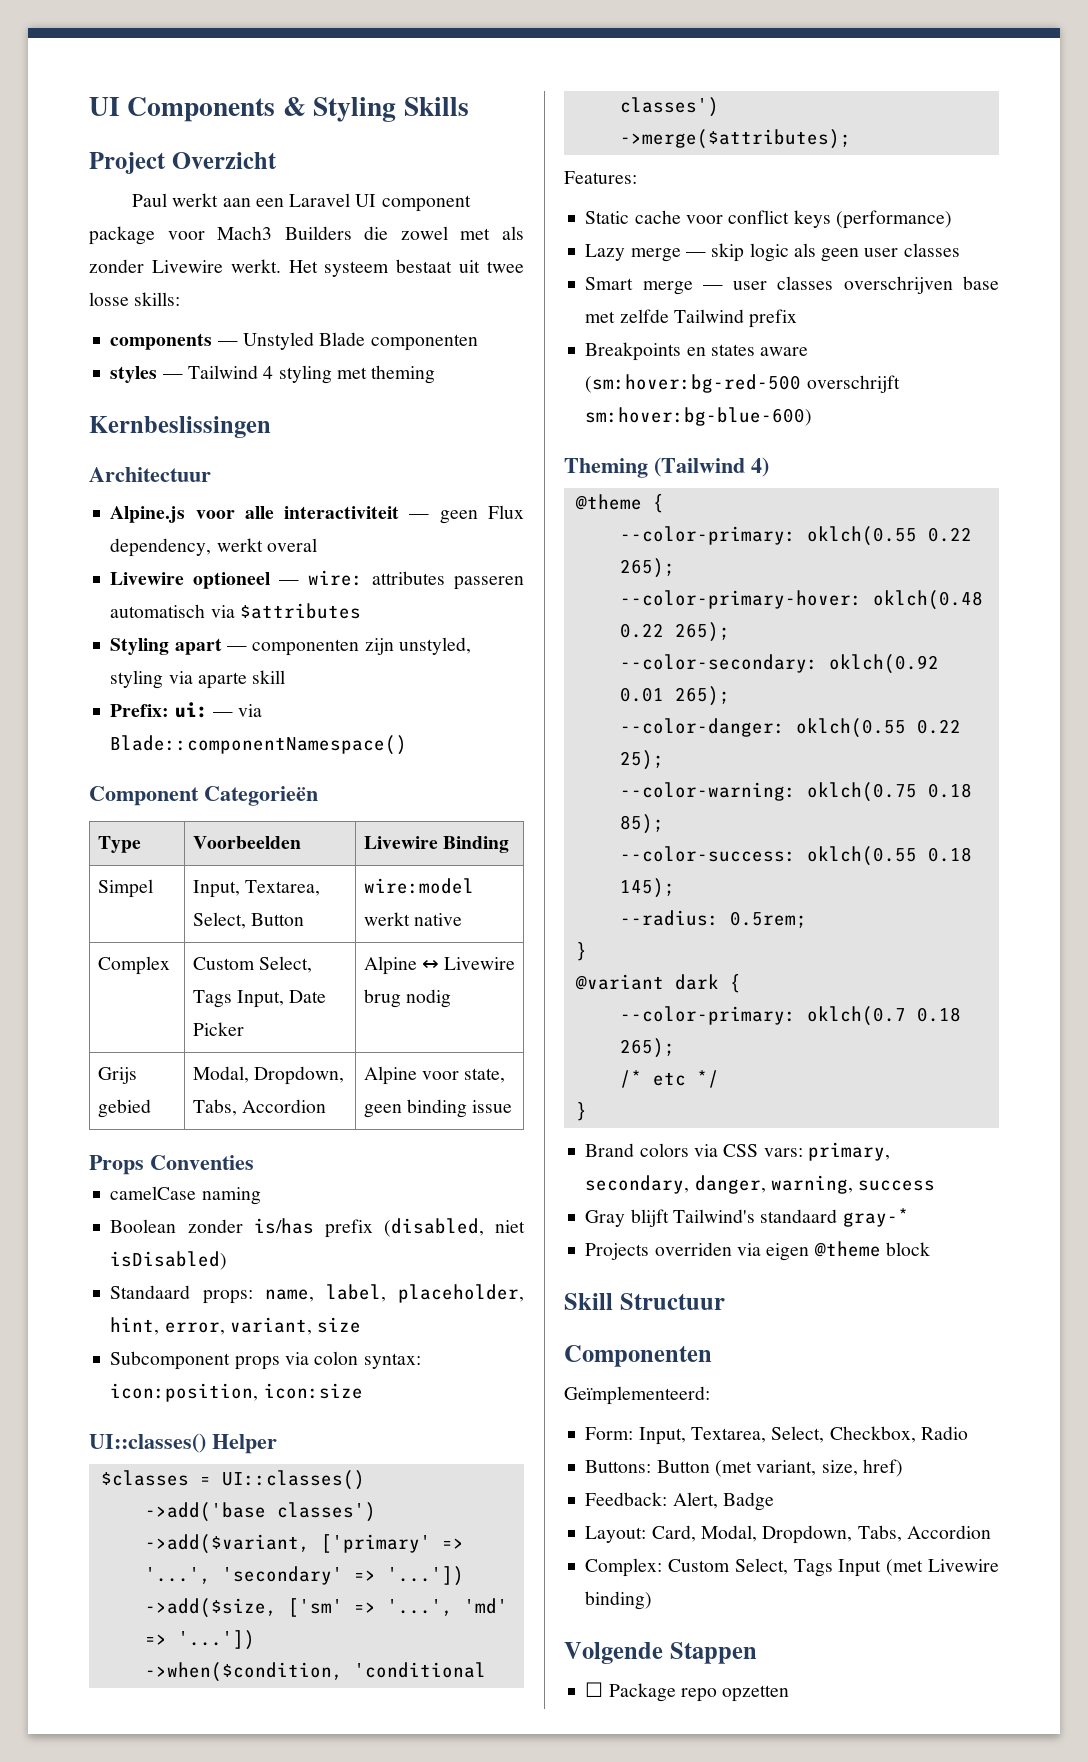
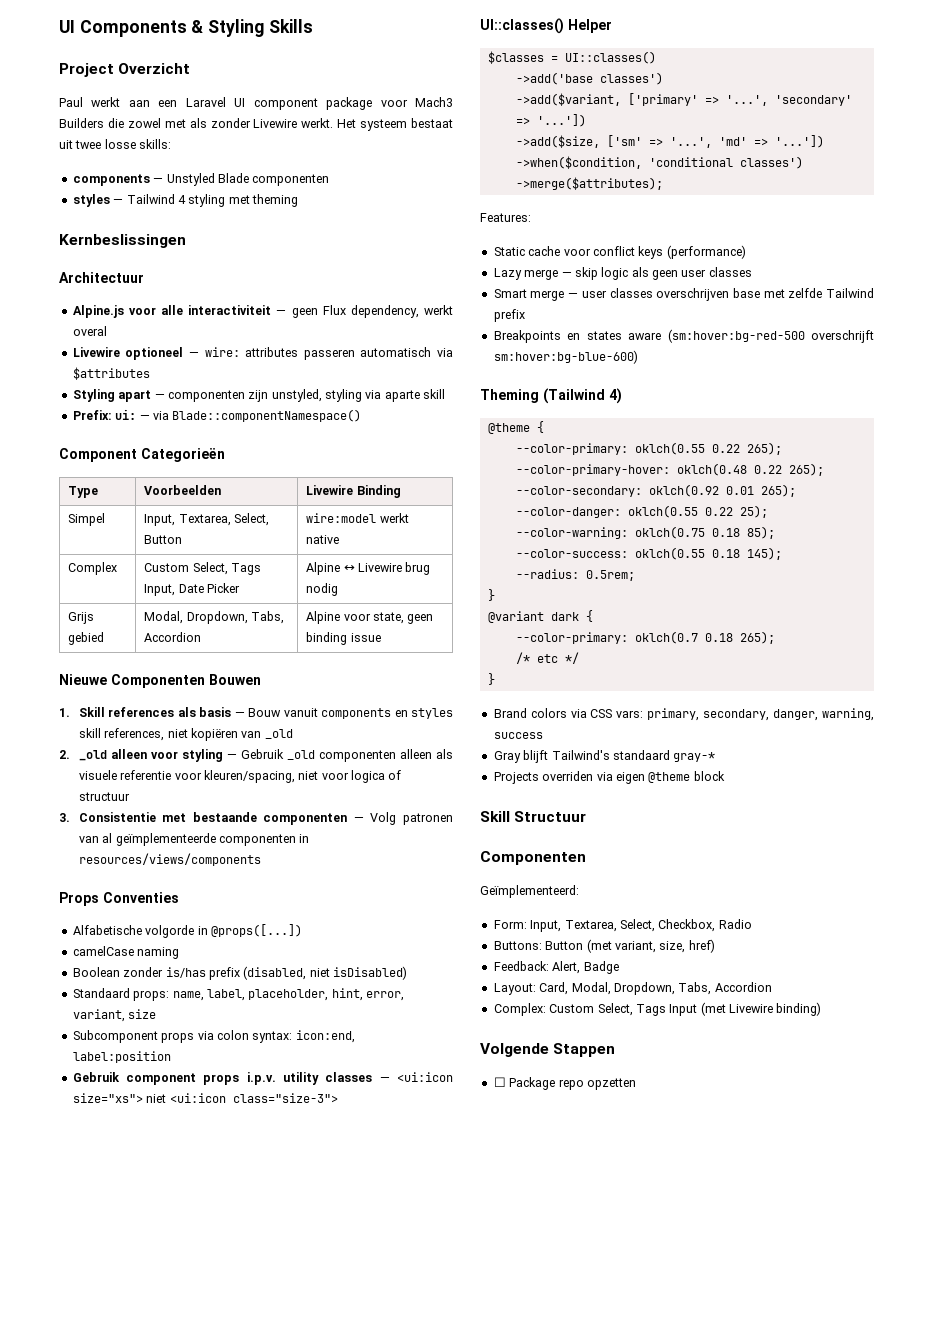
+ Nieuwe Componenten Bouwen
+ 1. Skill references als basis — Bouw vanuit components en styles skill references, niet kopiëren van _old
+ 2. _old alleen voor styling — Gebruik _old componenten alleen als visuele referentie voor kleuren/spacing, niet voor logica of structuur
+ 3. Consistentie met bestaande componenten — Volg patronen van al geïmplementeerde componenten in resources/views/components
  Props Conventies
+ Alfabetische volgorde in @props([...])
- Subcomponent props via colon syntax: icon:position, icon:size
+ Subcomponent props via colon syntax: icon:end, label:position
+ Gebruik component props i.p.v. utility classes — <ui:icon size="xs"> niet <ui:icon class="size-3">

